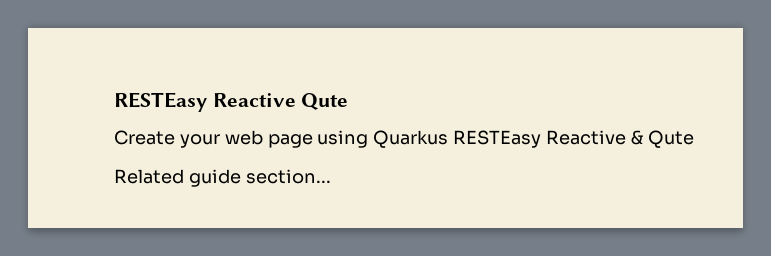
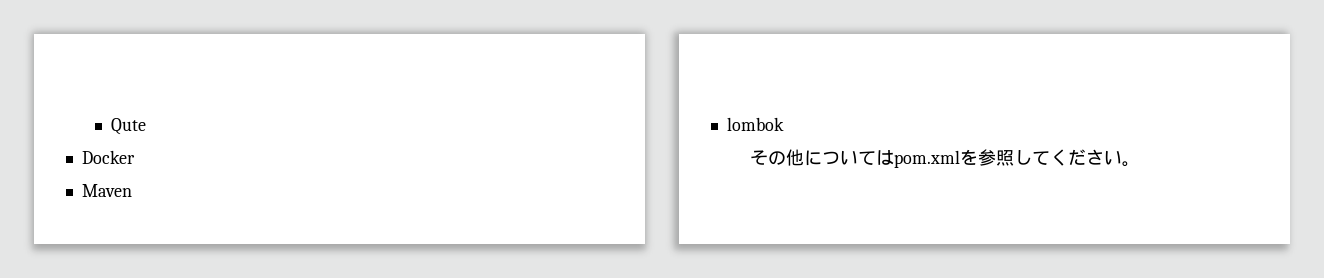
- RESTEasy Reactive Qute
- Create your web page using Quarkus RESTEasy Reactive & Qute
- Related guide section...
+ Qute
+ Docker
+ Maven
+ lombok
+ その他についてはpom.xmlを参照してください。

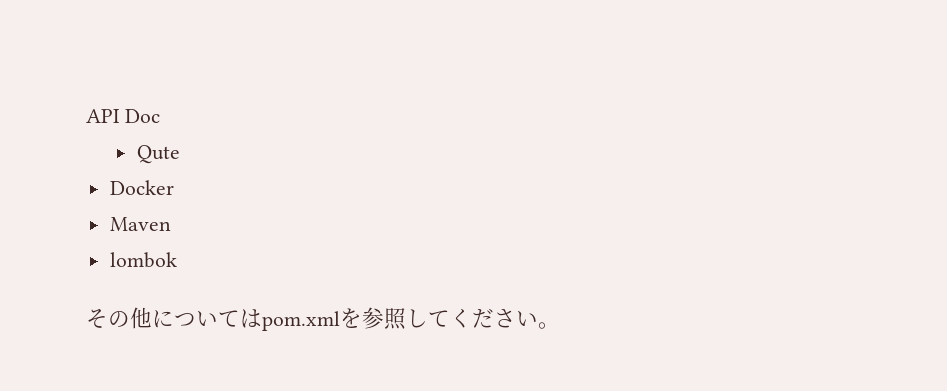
+ API Doc

